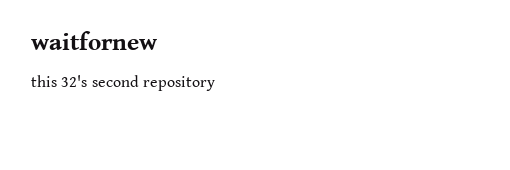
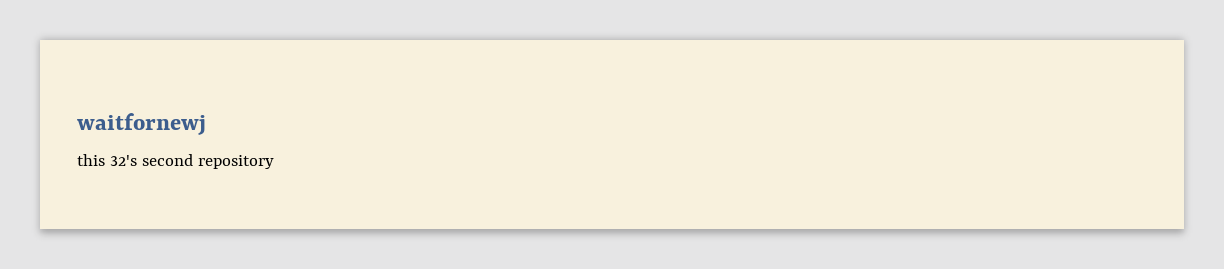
- waitfornew
+ waitfornewj

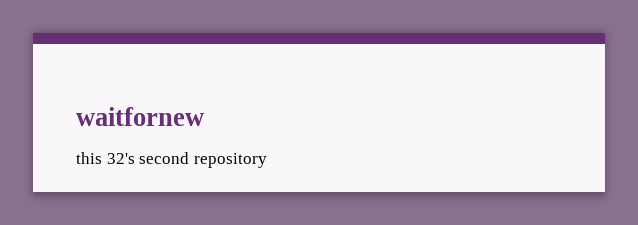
- waitfornewj
+ waitfornew

